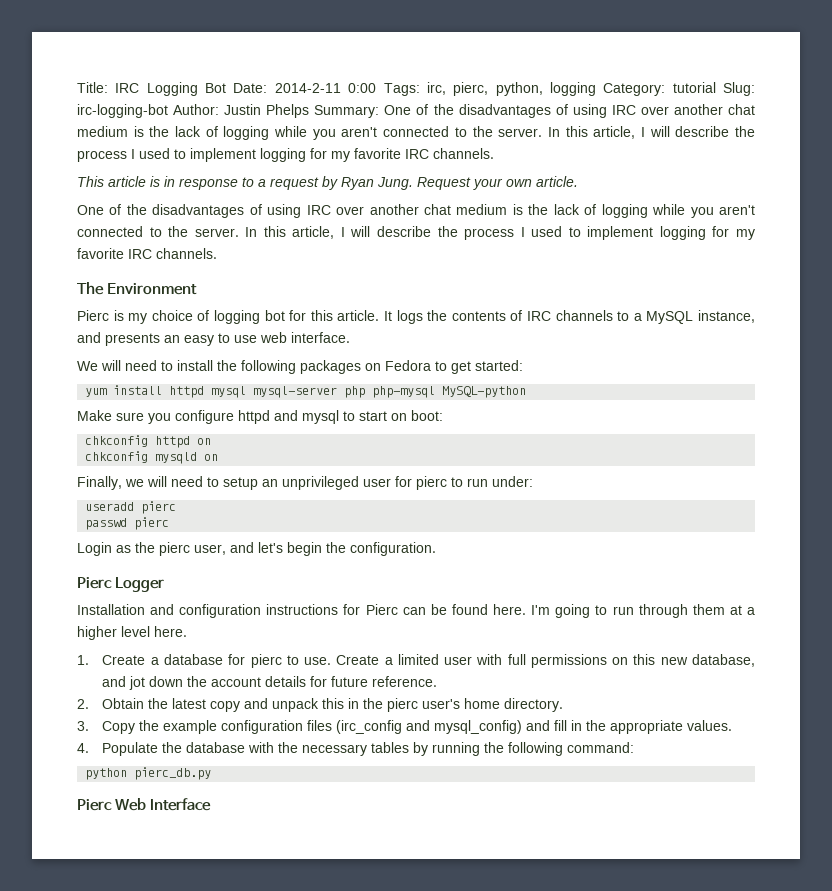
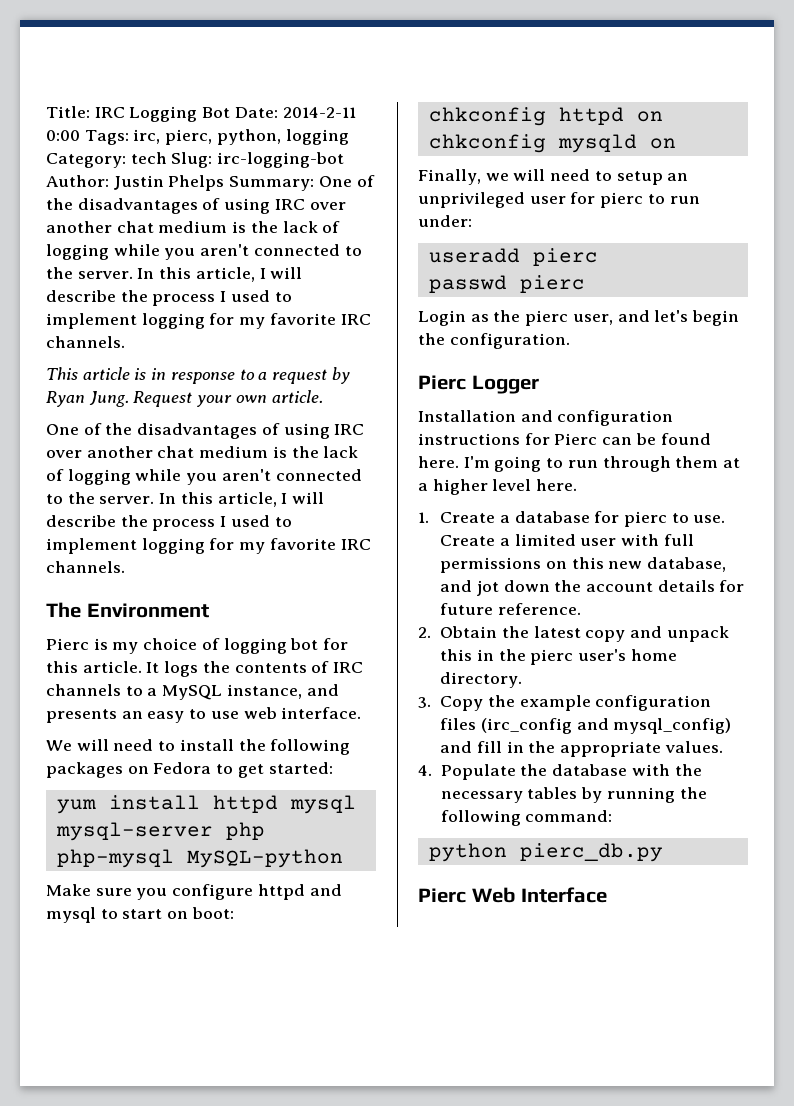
- Title: IRC Logging Bot Date: 2014-2-11 0:00 Tags: irc, pierc, python, logging Category: tutorial Slug: irc-logging-bot Author: Justin Phelps Summary: One of the disadvantages of using IRC over another chat medium is the lack of logging while you aren't connected to the server.
+ Title: IRC Logging Bot Date: 2014-2-11 0:00 Tags: irc, pierc, python, logging Category: tech Slug: irc-logging-bot Author: Justin Phelps Summary: One of the disadvantages of using IRC over another chat medium is the lack of logging while you aren't connected to the server.

